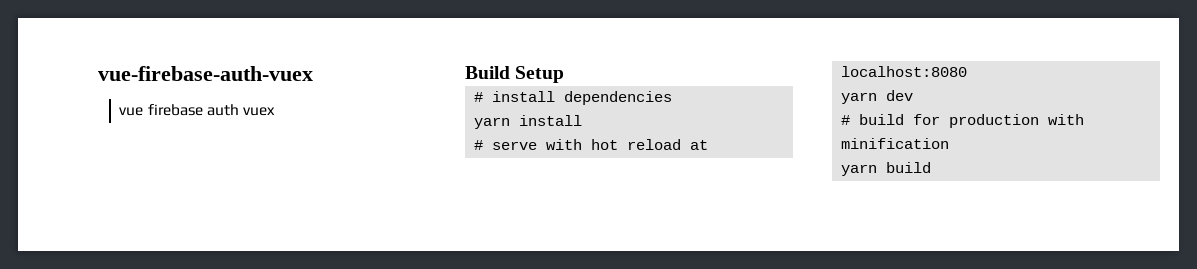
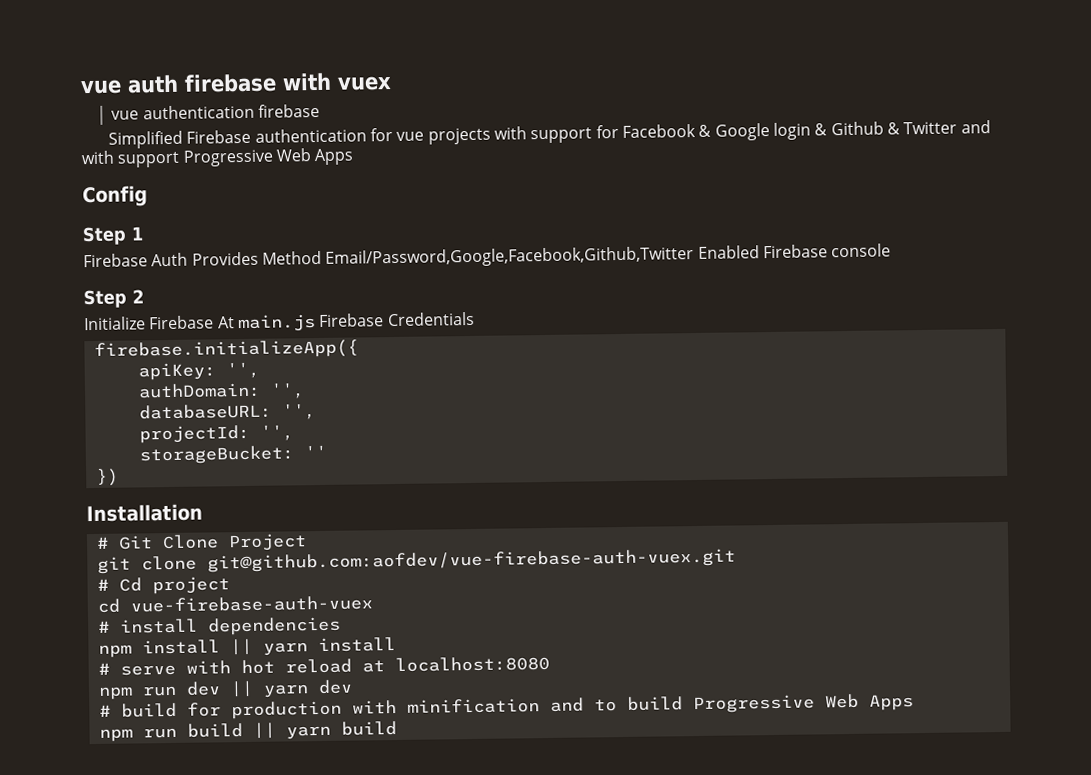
- vue-firebase-auth-vuex
- vue firebase auth vuex
- Build Setup
+ vue auth firebase with vuex
+ vue authentication firebase
+ Simplified Firebase authentication for vue projects with support for Facebook & Google login & Github & Twitter and with support Progressive Web Apps
+ Config
+ Step 1
+ Firebase Auth Provides Method Email/Password,Google,Facebook,Github,Twitter Enabled Firebase console
+ Step 2
+ Initialize Firebase At main.js Firebase Credentials
+ firebase.initializeApp({
+ apiKey: '',
+ authDomain: '',
+ databaseURL: '',
+ projectId: '',
+ storageBucket: ''
+ })
+ Installation
+ # Git Clone Project
+ git clone git@github.com:aofdev/vue-firebase-auth-vuex.git
+ # Cd project
+ cd vue-firebase-auth-vuex
- yarn install
+ npm install || yarn install
- yarn dev
+ npm run dev || yarn dev
- # build for production with minification
- yarn build
+ # build for production with minification and to build Progressive Web Apps
+ npm run build || yarn build

